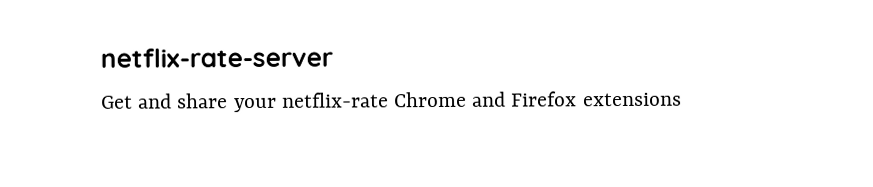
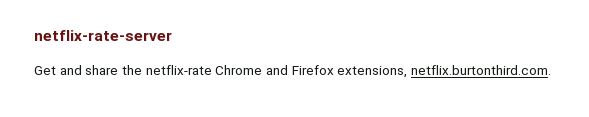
- Get and share your netflix-rate Chrome and Firefox extensions
+ Get and share the netflix-rate Chrome and Firefox extensions, netflix.burtonthird.com.

